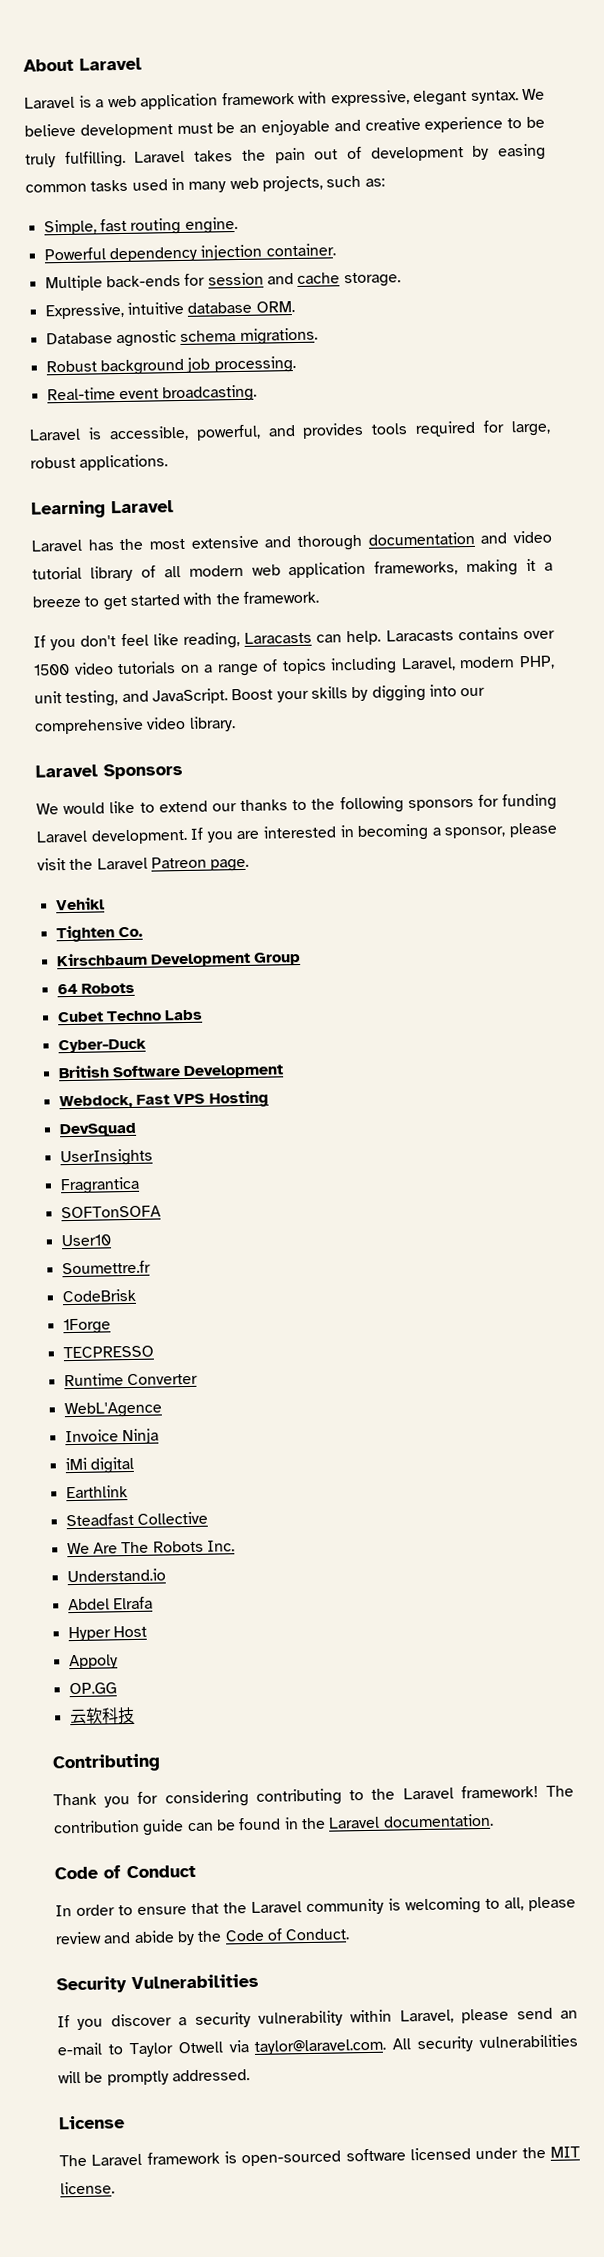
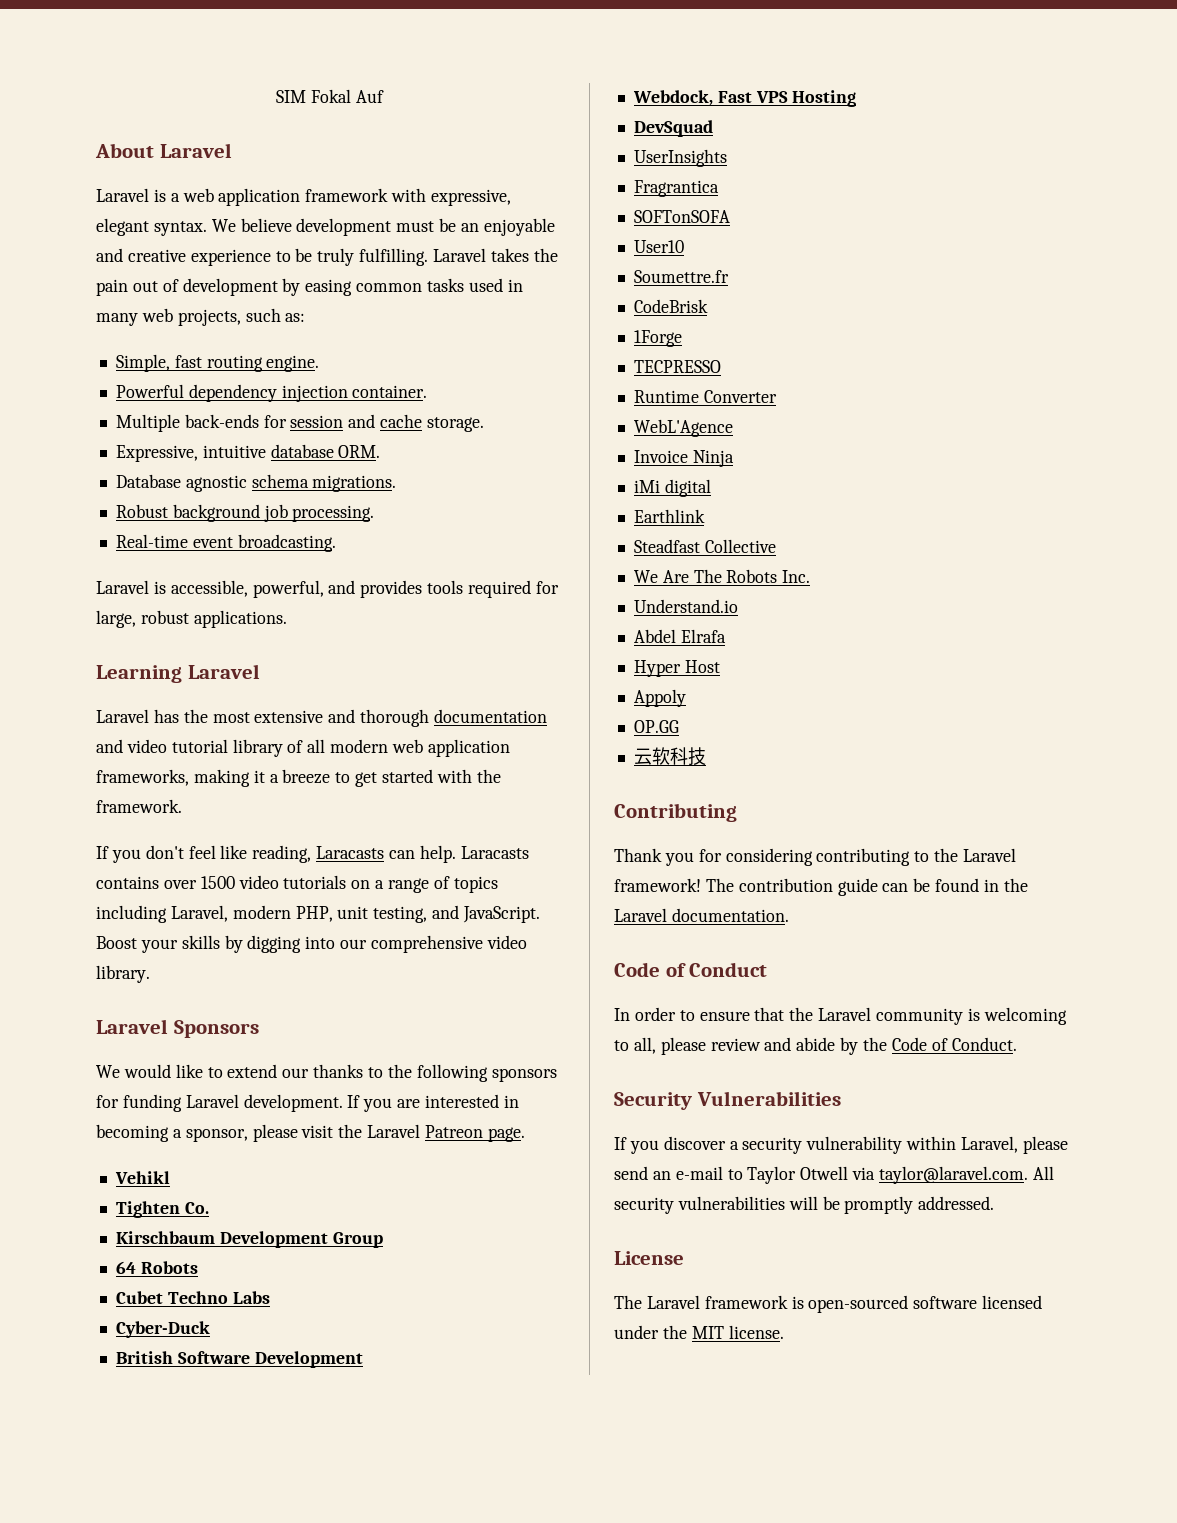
+ SIM Fokal Auf

